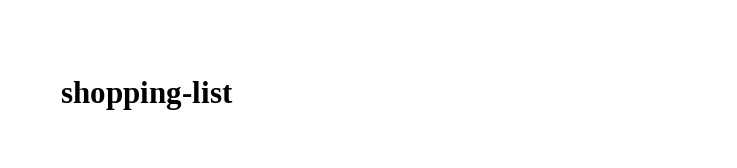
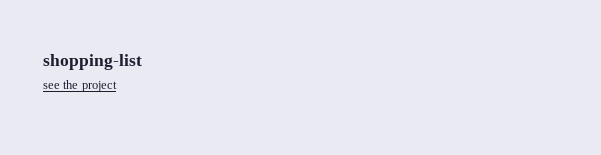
+ see the project

